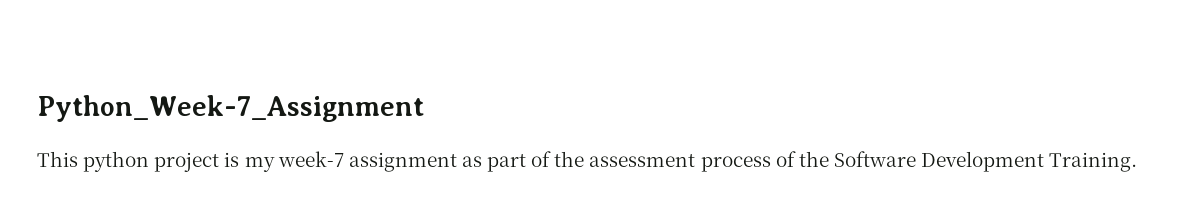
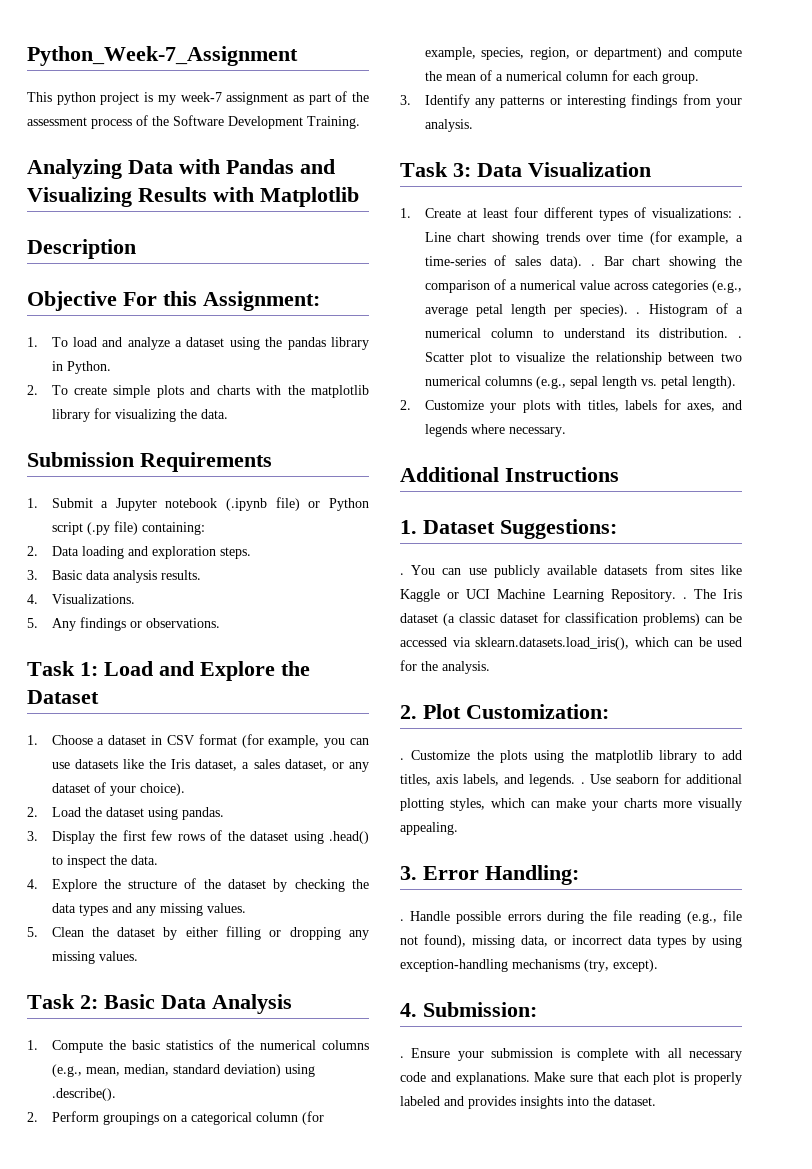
+ Analyzing Data with Pandas and Visualizing Results with Matplotlib
+ Description
+ Objective For this Assignment:
+ 1. To load and analyze a dataset using the pandas library in Python.
+ 2. To create simple plots and charts with the matplotlib library for visualizing the data.
+ Submission Requirements
+ 1. Submit a Jupyter notebook (.ipynb file) or Python script (.py file) containing:
+ 2. Data loading and exploration steps.
+ 3. Basic data analysis results.
+ 4. Visualizations.
+ 5. Any findings or observations.
+ Task 1: Load and Explore the Dataset
+ 1. Choose a dataset in CSV format (for example, you can use datasets like the Iris dataset, a sales dataset, or any dataset of your choice).
+ 2. Load the dataset using pandas.
+ 3. Display the first few rows of the dataset using .head() to inspect the data.
+ 4. Explore the structure of the dataset by checking the data types and any missing values.
+ 5. Clean the dataset by either filling or dropping any missing values.
+ Task 2: Basic Data Analysis
+ 1. Compute the basic statistics of the numerical columns (e.g., mean, median, standard deviation) using .describe().
+ 2. Perform groupings on a categorical column (for example, species, region, or department) and compute the mean of a numerical column for each group.
+ 3. Identify any patterns or interesting findings from your analysis.
+ Task 3: Data Visualization
+ 1. Create at least four different types of visualizations: . Line chart showing trends over time (for example, a time-series of sales data). . Bar chart showing the comparison of a numerical value across categories (e.g., average petal length per species). . Histogram of a numerical column to understand its distribution. . Scatter plot to visualize the relationship between two numerical columns (e.g., sepal length vs. petal length).
+ 2. Customize your plots with titles, labels for axes, and legends where necessary.
+ Additional Instructions
+ 1. Dataset Suggestions:
+ . You can use publicly available datasets from sites like Kaggle or UCI Machine Learning Repository. . The Iris dataset (a classic dataset for classification problems) can be accessed via sklearn.datasets.load_iris(), which can be used for the analysis.
+ 2. Plot Customization:
+ . Customize the plots using the matplotlib library to add titles, axis labels, and legends. . Use seaborn for additional plotting styles, which can make your charts more visually appealing.
+ 3. Error Handling:
+ . Handle possible errors during the file reading (e.g., file not found), missing data, or incorrect data types by using exception-handling mechanisms (try, except).
+ 4. Submission:
+ . Ensure your submission is complete with all necessary code and explanations. Make sure that each plot is properly labeled and provides insights into the dataset.

